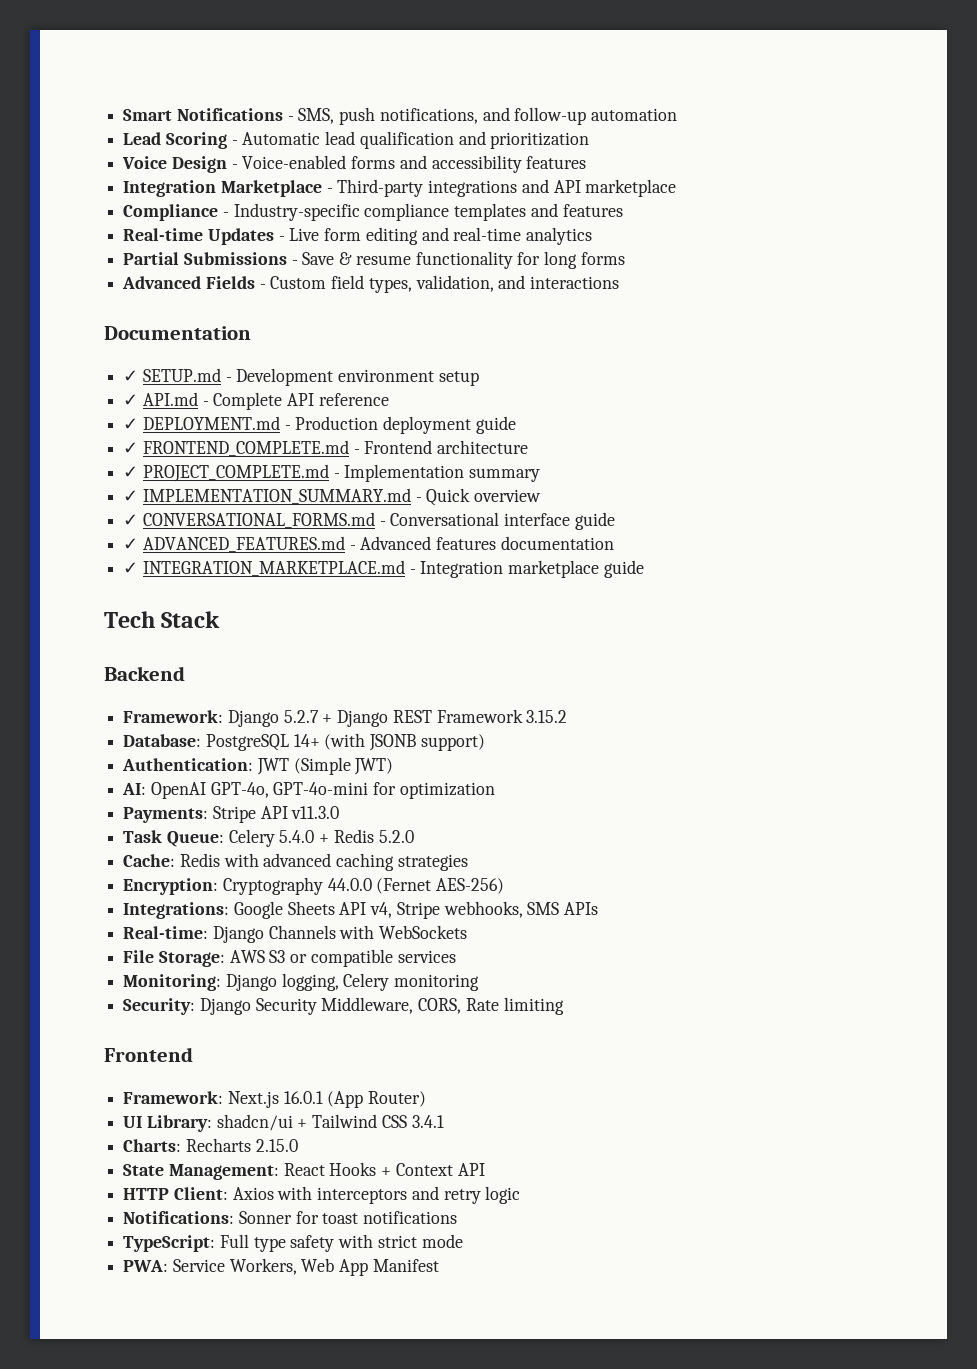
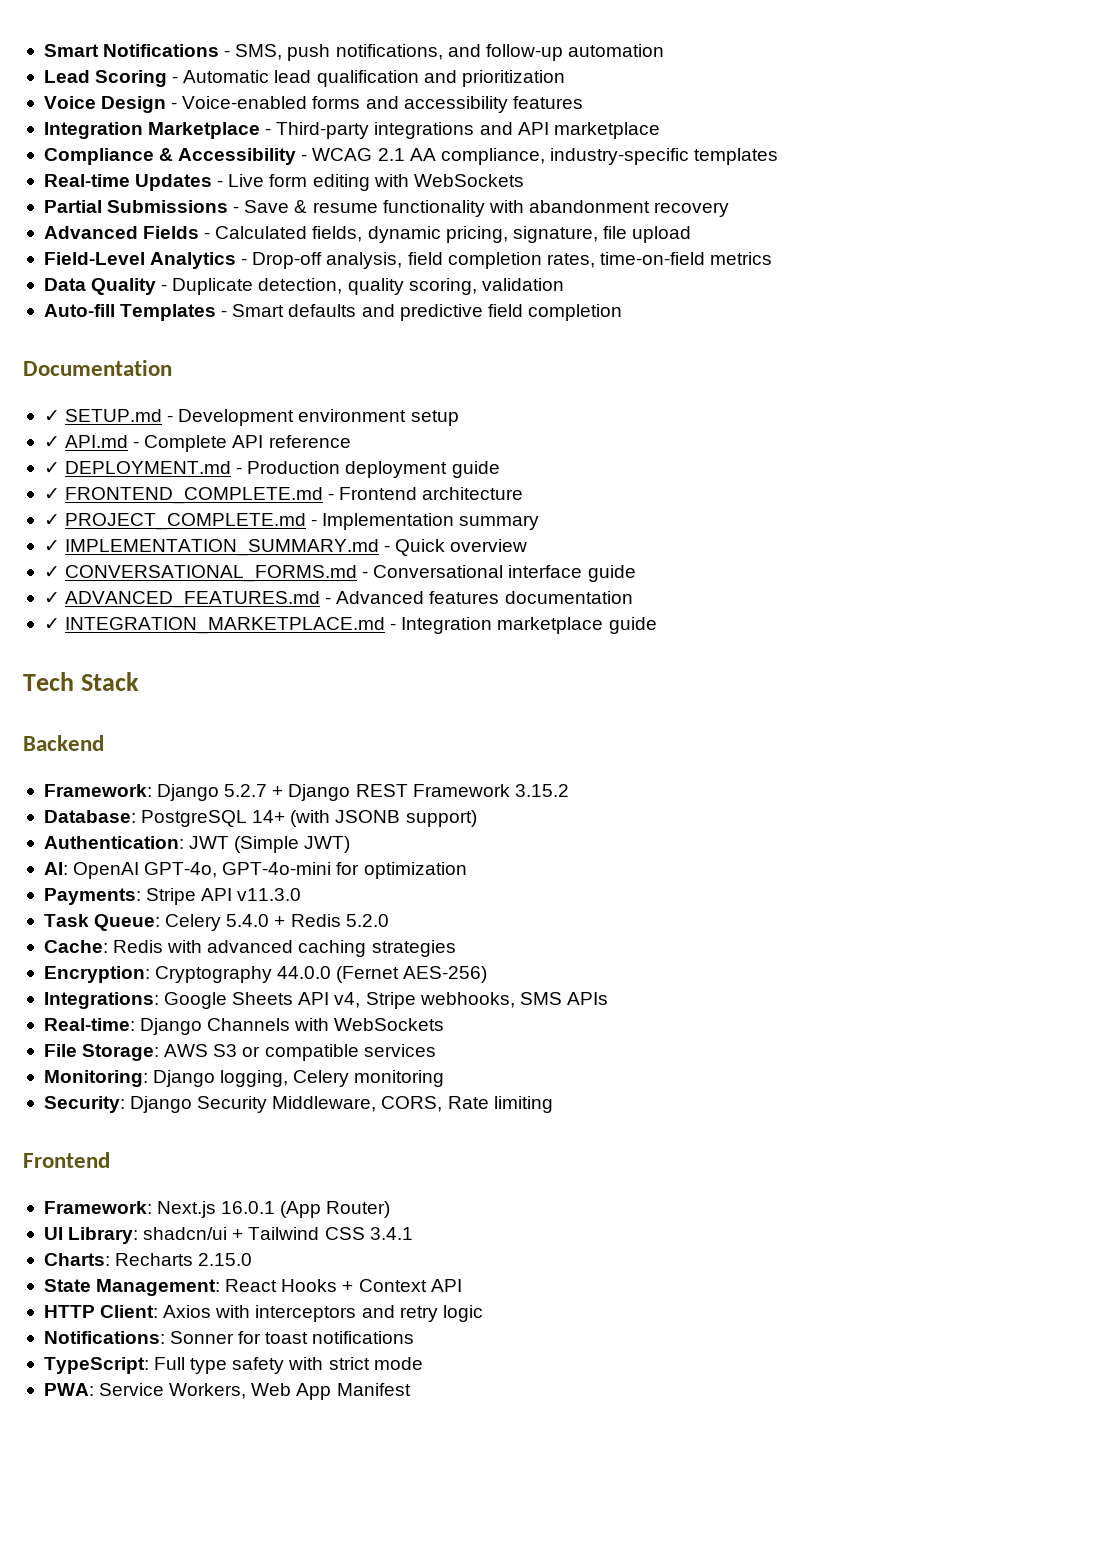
- Compliance - Industry-specific compliance templates and features
+ Compliance & Accessibility - WCAG 2.1 AA compliance, industry-specific templates
- Real-time Updates - Live form editing and real-time analytics
+ Real-time Updates - Live form editing with WebSockets
- Partial Submissions - Save & resume functionality for long forms
+ Partial Submissions - Save & resume functionality with abandonment recovery
- Advanced Fields - Custom field types, validation, and interactions
+ Advanced Fields - Calculated fields, dynamic pricing, signature, file upload
+ Field-Level Analytics - Drop-off analysis, field completion rates, time-on-field metrics
+ Data Quality - Duplicate detection, quality scoring, validation
+ Auto-fill Templates - Smart defaults and predictive field completion

